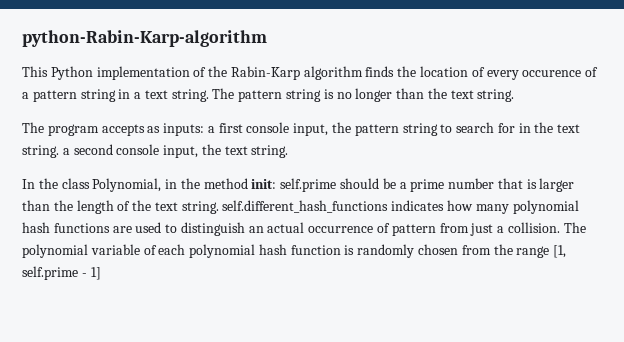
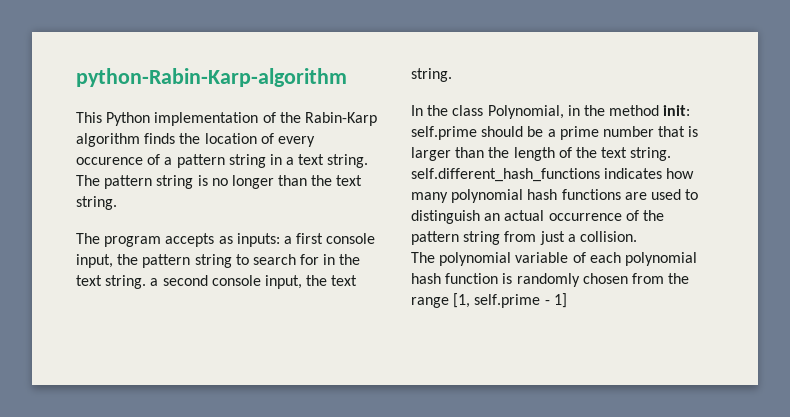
- self.prime should be a prime number that is larger than the length of the text string. self.different_hash_functions indicates how many polynomial hash functions are used to distinguish an actual occurrence of pattern from just a collision. The polynomial variable of each polynomial hash function is randomly chosen from the range [1, self.prime - 1]
+ self.prime should be a prime number that is larger than the length of the text string. self.different_hash_functions indicates how many polynomial hash functions are used to distinguish an actual occurrence of the pattern string from just a collision.
+ The polynomial variable of each polynomial hash function is randomly chosen from the range [1, self.prime - 1]

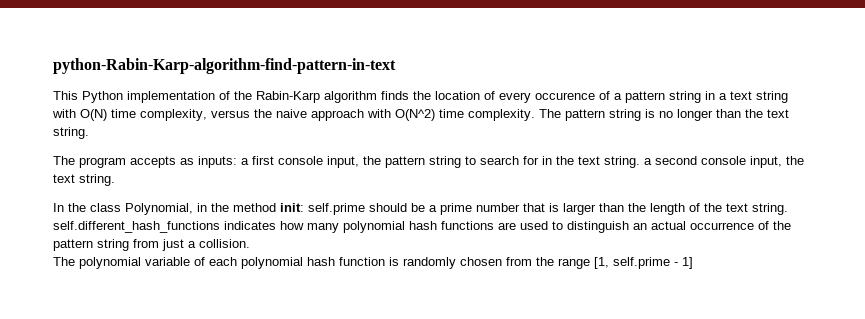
- python-Rabin-Karp-algorithm
+ python-Rabin-Karp-algorithm-find-pattern-in-text
- This Python implementation of the Rabin-Karp algorithm finds the location of every occurence of a pattern string in a text string.
+ This Python implementation of the Rabin-Karp algorithm finds the location of every occurence of a pattern string in a text string with O(N) time complexity, versus the naive approach with O(N^2) time complexity.

